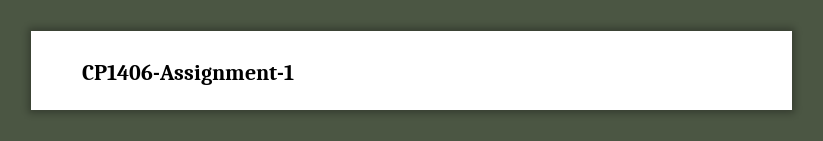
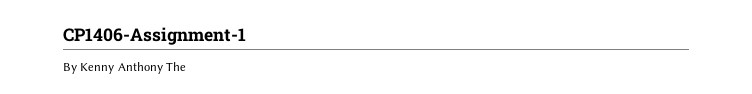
+ By Kenny Anthony The

